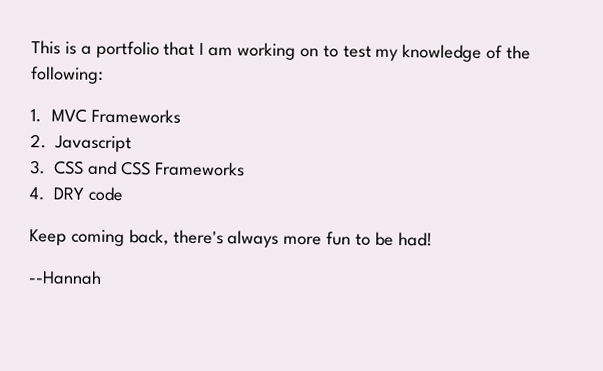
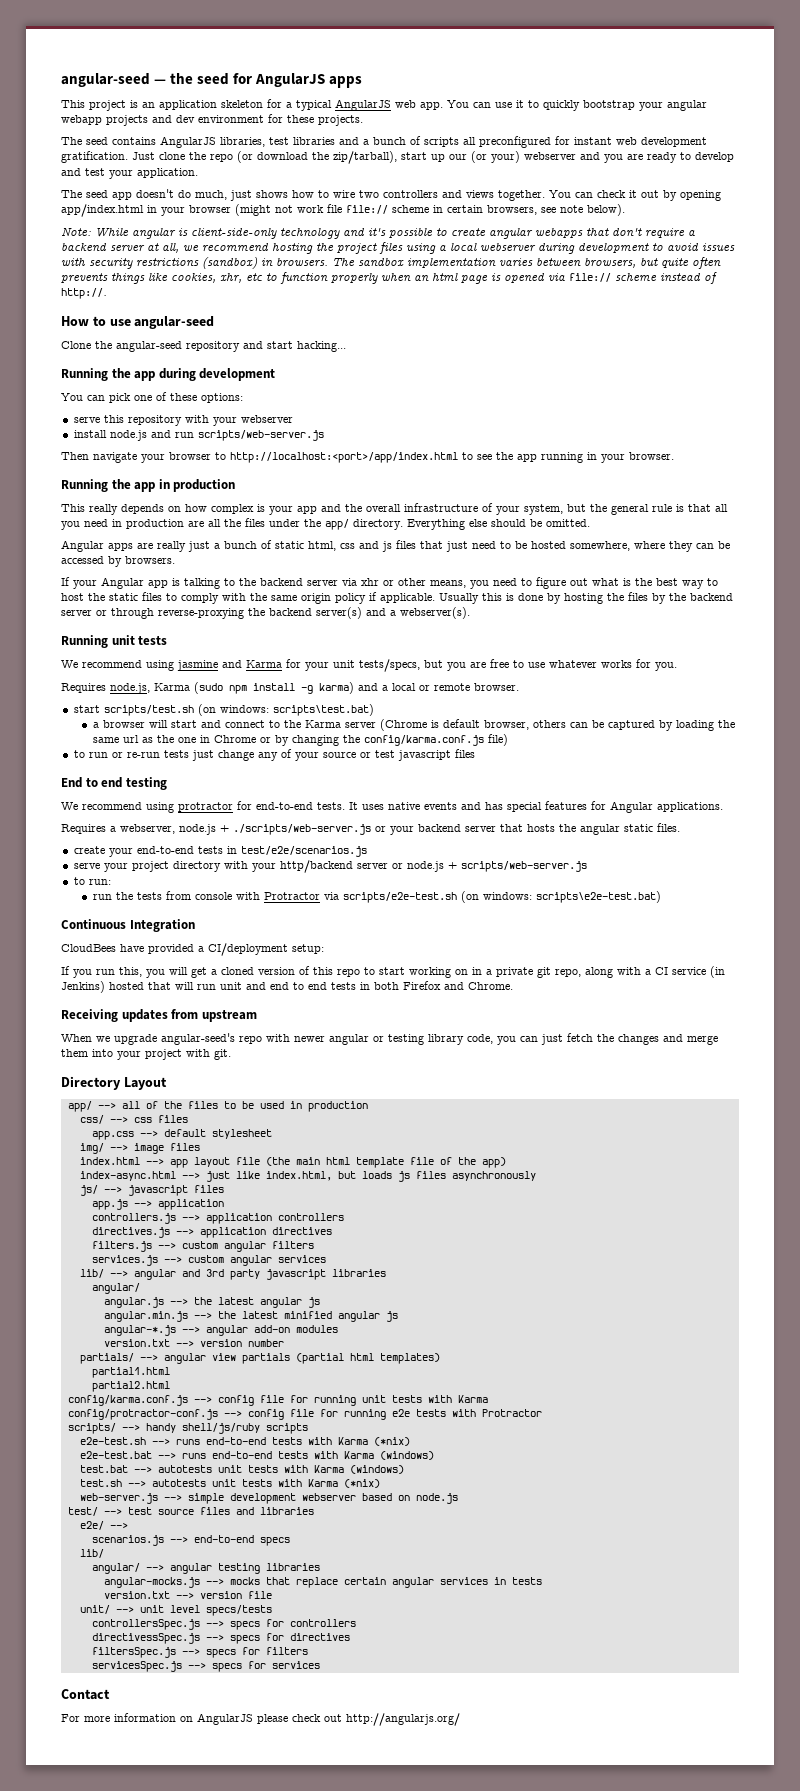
- This is a portfolio that I am working on to test my knowledge of the following:
- 1. MVC Frameworks
- 2. Javascript
- 3. CSS and CSS Frameworks
- 4. DRY code
- Keep coming back, there's always more fun to be had!
- --Hannah
+ angular-seed — the seed for AngularJS apps
+ This project is an application skeleton for a typical AngularJS web app. You can use it to quickly bootstrap your angular webapp projects and dev environment for these projects.
+ The seed contains AngularJS libraries, test libraries and a bunch of scripts all preconfigured for instant web development gratification. Just clone the repo (or download the zip/tarball), start up our (or your) webserver and you are ready to develop and test your application.
+ The seed app doesn't do much, just shows how to wire two controllers and views together. You can check it out by opening app/index.html in your browser (might not work file file:// scheme in certain browsers, see note below).
+ Note: While angular is client-side-only technology and it's possible to create angular webapps that don't require a backend server at all, we recommend hosting the project files using a local webserver during development to avoid issues with security restrictions (sandbox) in browsers. The sandbox implementation varies between browsers, but quite often prevents things like cookies, xhr, etc to function properly when an html page is opened via file:// scheme instead of http://.
+ How to use angular-seed
+ Clone the angular-seed repository and start hacking...
+ Running the app during development
+ You can pick one of these options:
+ serve this repository with your webserver
+ install node.js and run scripts/web-server.js
+ Then navigate your browser to http://localhost:<port>/app/index.html to see the app running in your browser.
+ Running the app in production
+ This really depends on how complex is your app and the overall infrastructure of your system, but the general rule is that all you need in production are all the files under the app/ directory. Everything else should be omitted.
+ Angular apps are really just a bunch of static html, css and js files that just need to be hosted somewhere, where they can be accessed by browsers.
+ If your Angular app is talking to the backend server via xhr or other means, you need to figure out what is the best way to host the static files to comply with the same origin policy if applicable. Usually this is done by hosting the files by the backend server or through reverse-proxying the backend server(s) and a webserver(s).
+ Running unit tests
+ We recommend using jasmine and Karma for your unit tests/specs, but you are free to use whatever works for you.
+ Requires node.js, Karma (sudo npm install -g karma) and a local or remote browser.
+ start scripts/test.sh (on windows: scripts\test.bat)
+ a browser will start and connect to the Karma server (Chrome is default browser, others can be captured by loading the same url as the one in Chrome or by changing the config/karma.conf.js file)
+ to run or re-run tests just change any of your source or test javascript files
+ End to end testing
+ We recommend using protractor for end-to-end tests. It uses native events and has special features for Angular applications.
+ Requires a webserver, node.js + ./scripts/web-server.js or your backend server that hosts the angular static files.
+ create your end-to-end tests in test/e2e/scenarios.js
+ serve your project directory with your http/backend server or node.js + scripts/web-server.js
+ to run:
+ run the tests from console with Protractor via scripts/e2e-test.sh (on windows: scripts\e2e-test.bat)
+ Continuous Integration
+ CloudBees have provided a CI/deployment setup:
+ If you run this, you will get a cloned version of this repo to start working on in a private git repo, along with a CI service (in Jenkins) hosted that will run unit and end to end tests in both Firefox and Chrome.
+ Receiving updates from upstream
+ When we upgrade angular-seed's repo with newer angular or testing library code, you can just fetch the changes and merge them into your project with git.
+ Directory Layout
+ app/ --> all of the files to be used in production
+ css/ --> css files
+ app.css --> default stylesheet
+ img/ --> image files
+ index.html --> app layout file (the main html template file of the app)
+ index-async.html --> just like index.html, but loads js files asynchronously
+ js/ --> javascript files
+ app.js --> application
+ controllers.js --> application controllers
+ directives.js --> application directives
+ filters.js --> custom angular filters
+ services.js --> custom angular services
+ lib/ --> angular and 3rd party javascript libraries
+ angular/
+ angular.js --> the latest angular js
+ angular.min.js --> the latest minified angular js
+ angular-*.js --> angular add-on modules
+ version.txt --> version number
+ partials/ --> angular view partials (partial html templates)
+ partial1.html
+ partial2.html
+ config/karma.conf.js --> config file for running unit tests with Karma
+ config/protractor-conf.js --> config file for running e2e tests with Protractor
+ scripts/ --> handy shell/js/ruby scripts
+ e2e-test.sh --> runs end-to-end tests with Karma (*nix)
+ e2e-test.bat --> runs end-to-end tests with Karma (windows)
+ test.bat --> autotests unit tests with Karma (windows)
+ test.sh --> autotests unit tests with Karma (*nix)
+ web-server.js --> simple development webserver based on node.js
+ test/ --> test source files and libraries
+ e2e/ -->
+ scenarios.js --> end-to-end specs
+ lib/
+ angular/ --> angular testing libraries
+ angular-mocks.js --> mocks that replace certain angular services in tests
+ version.txt --> version file
+ unit/ --> unit level specs/tests
+ controllersSpec.js --> specs for controllers
+ directivessSpec.js --> specs for directives
+ filtersSpec.js --> specs for filters
+ servicesSpec.js --> specs for services
+ Contact
+ For more information on AngularJS please check out http://angularjs.org/

